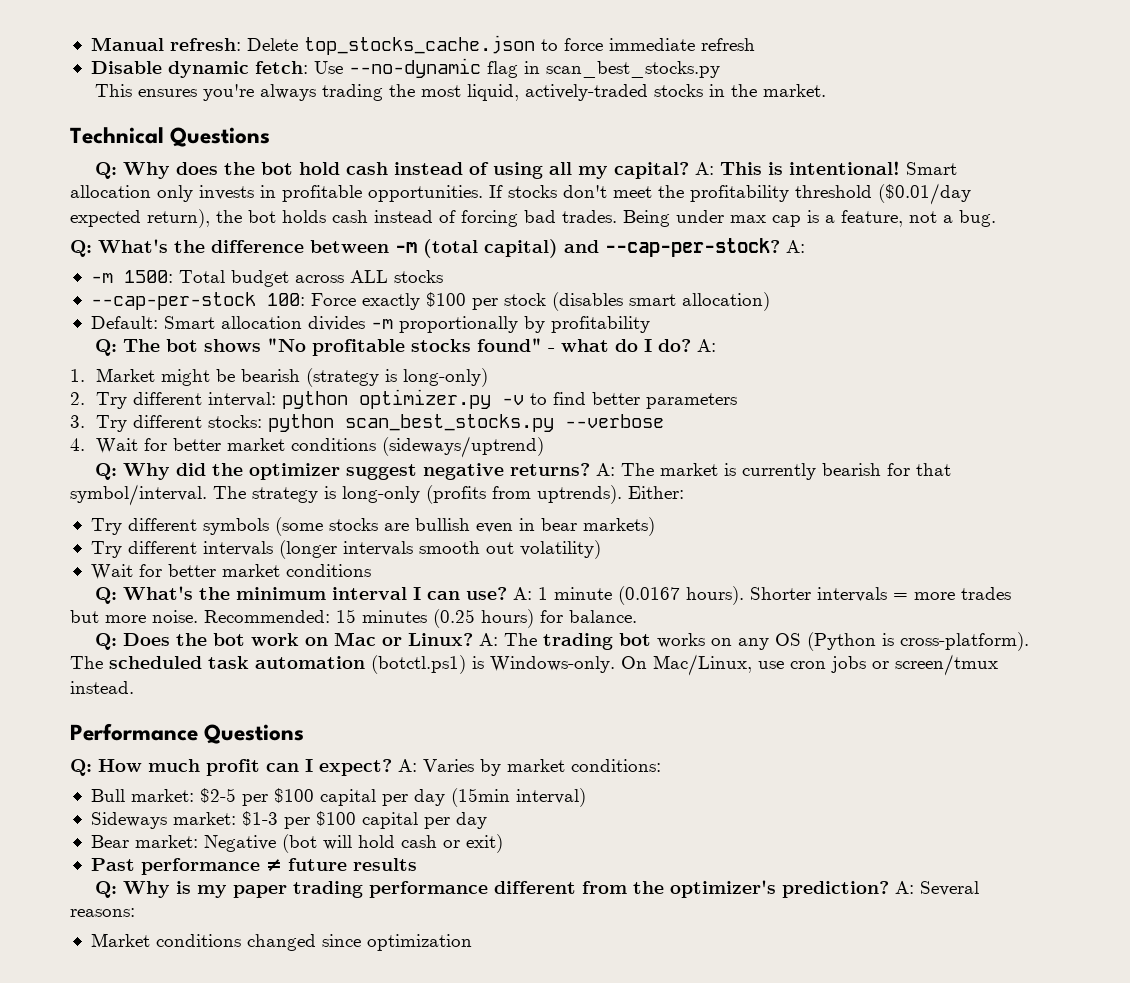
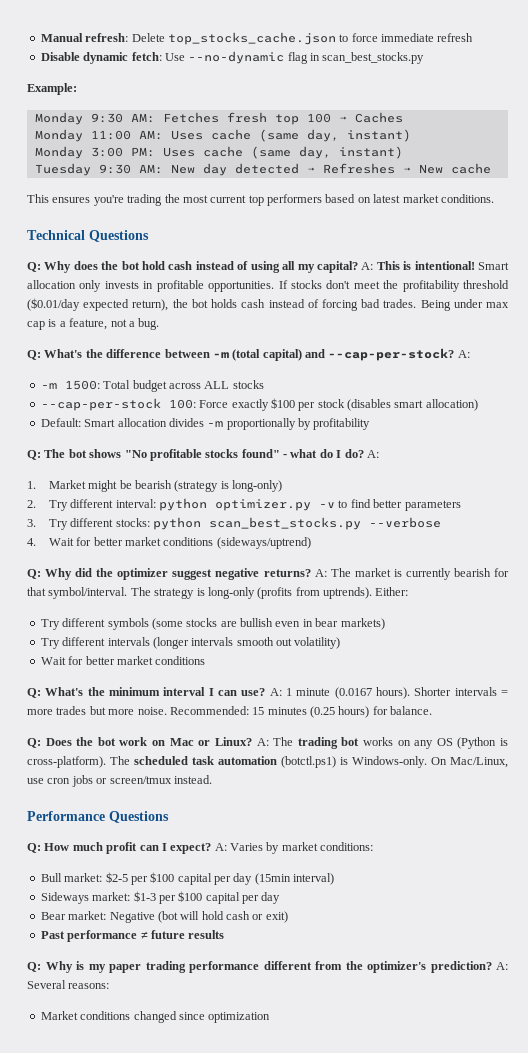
+ Example:
+ Monday 9:30 AM: Fetches fresh top 100 → Caches
+ Monday 11:00 AM: Uses cache (same day, instant)
+ Monday 3:00 PM: Uses cache (same day, instant)
+ Tuesday 9:30 AM: New day detected → Refreshes → New cache
- This ensures you're always trading the most liquid, actively-traded stocks in the market.
+ This ensures you're trading the most current top performers based on latest market conditions.

